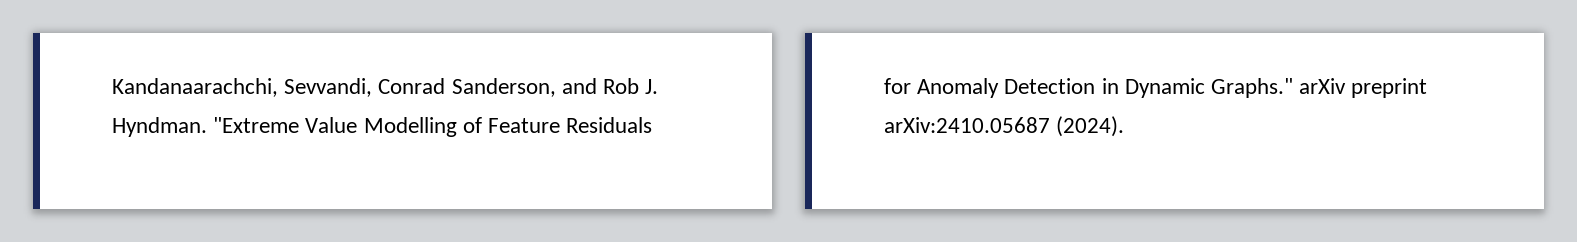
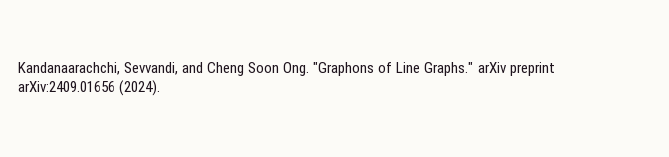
- Kandanaarachchi, Sevvandi, Conrad Sanderson, and Rob J. Hyndman. "Extreme Value Modelling of Feature Residuals for Anomaly Detection in Dynamic Graphs." arXiv preprint arXiv:2410.05687 (2024).
+ Kandanaarachchi, Sevvandi, and Cheng Soon Ong. "Graphons of Line Graphs." arXiv preprint arXiv:2409.01656 (2024).

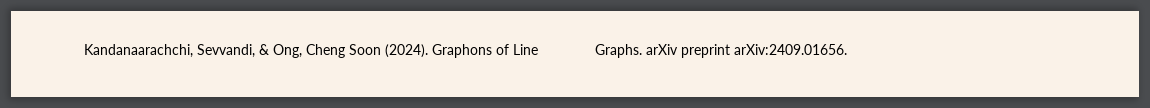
- Kandanaarachchi, Sevvandi, and Cheng Soon Ong. "Graphons of Line Graphs." arXiv preprint arXiv:2409.01656 (2024).
+ Kandanaarachchi, Sevvandi, & Ong, Cheng Soon (2024). Graphons of Line Graphs. arXiv preprint arXiv:2409.01656.

